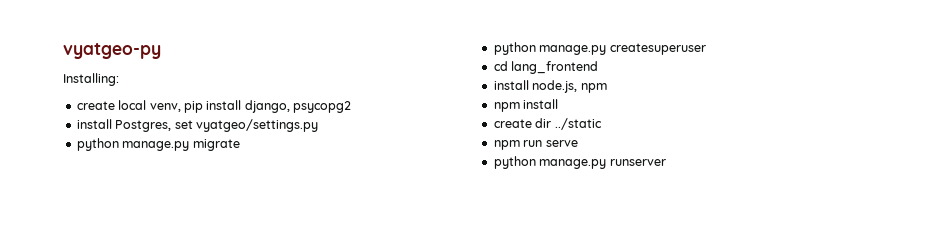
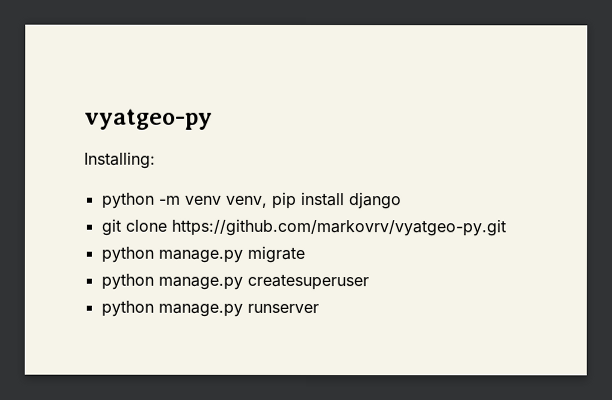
- create local venv, pip install django, psycopg2
- install Postgres, set vyatgeo/settings.py
+ python -m venv venv, pip install django
+ git clone https://github.com/markovrv/vyatgeo-py.git
- cd lang_frontend
- install node.js, npm
- npm install
- create dir ../static
- npm run serve

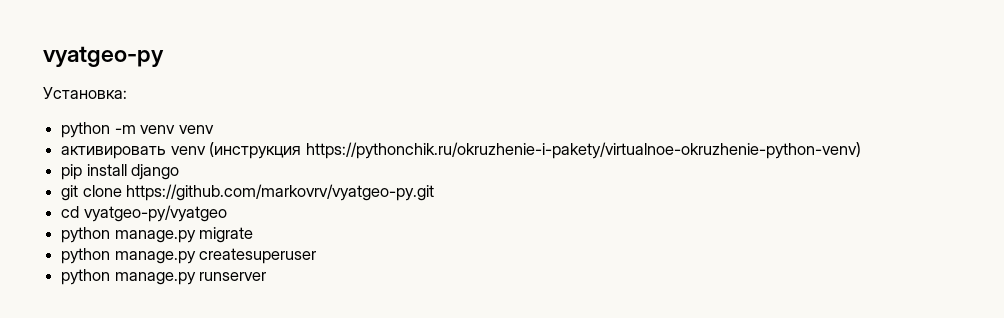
- Installing:
+ Установка:
- python -m venv venv, pip install django
+ python -m venv venv
+ активировать venv (инструкция https://pythonchik.ru/okruzhenie-i-pakety/virtualnoe-okruzhenie-python-venv)
+ pip install django
+ cd vyatgeo-py/vyatgeo

